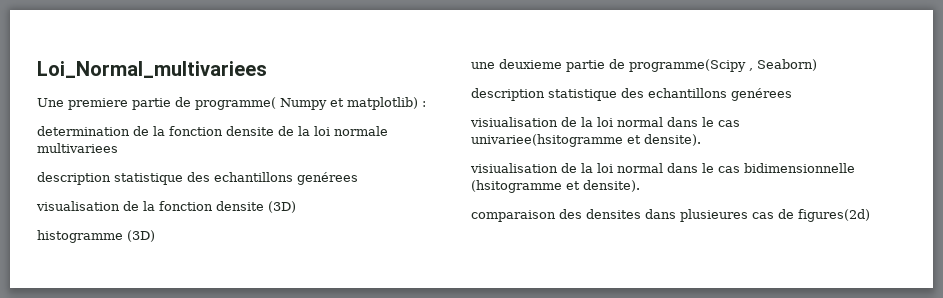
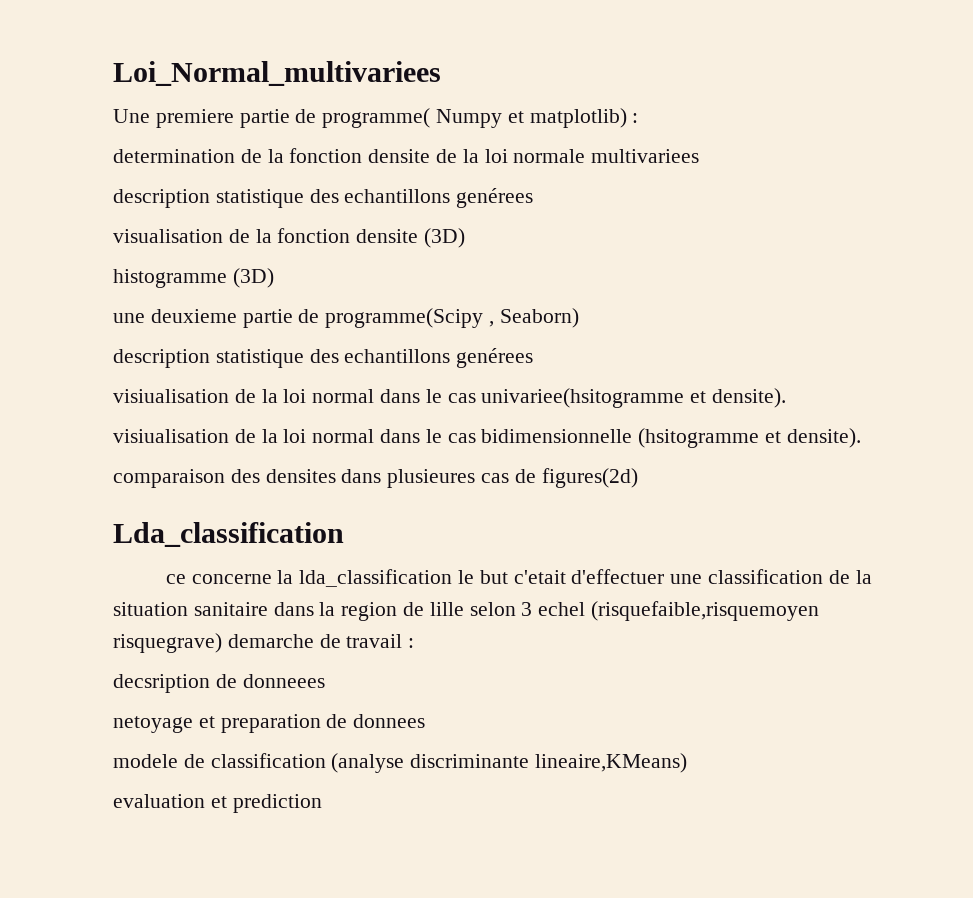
+ Lda_classification
+ ce concerne la lda_classification le but c'etait d'effectuer une classification de la situation sanitaire dans la region de lille selon 3 echel (risquefaible,risquemoyen risquegrave) demarche de travail :
+ decsription de donneees
+ netoyage et preparation de donnees
+ modele de classification (analyse discriminante lineaire,KMeans)
+ evaluation et prediction

